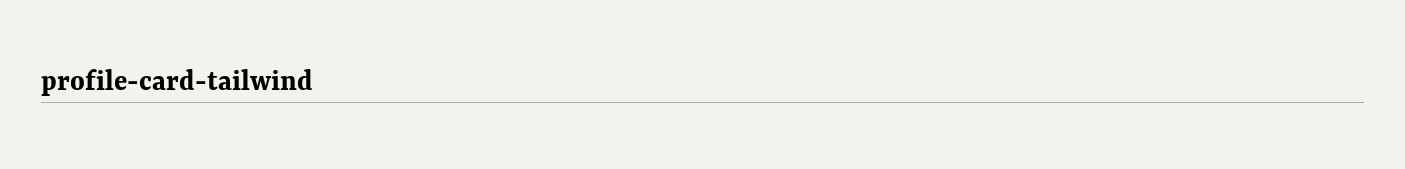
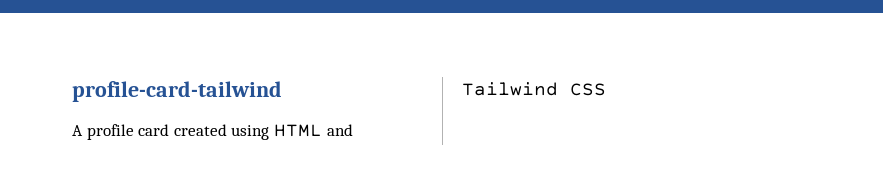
+ A profile card created using HTML and Tailwind CSS

